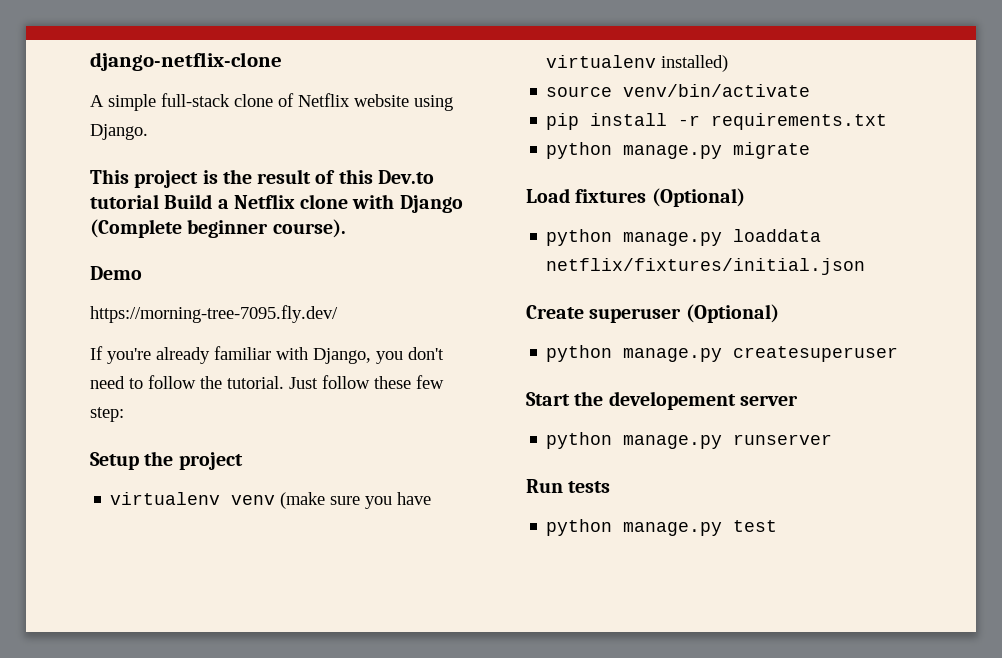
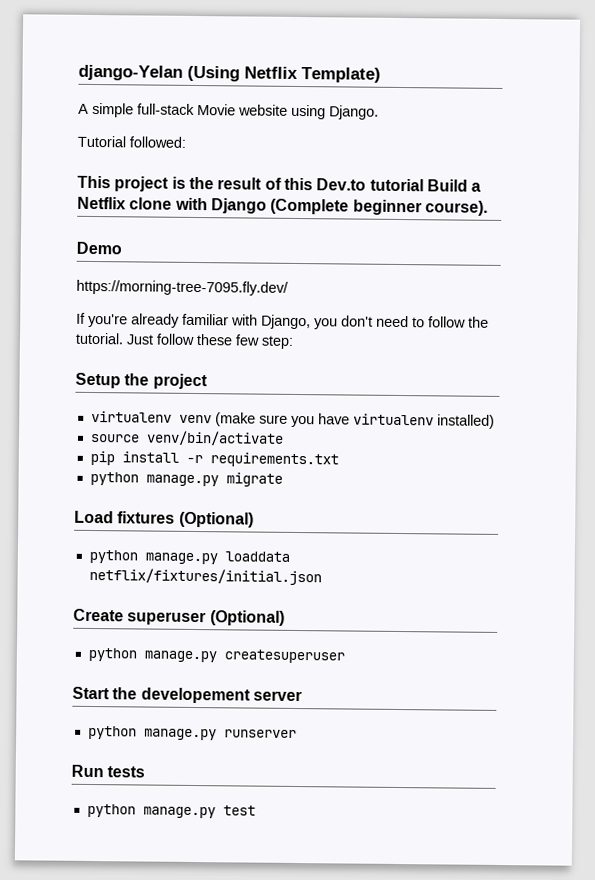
- django-netflix-clone
+ django-Yelan (Using Netflix Template)
- A simple full-stack clone of Netflix website using Django.
+ A simple full-stack Movie website using Django.
+ Tutorial followed:

